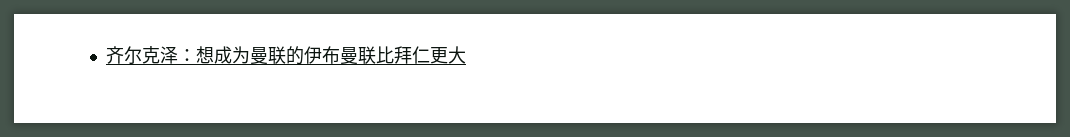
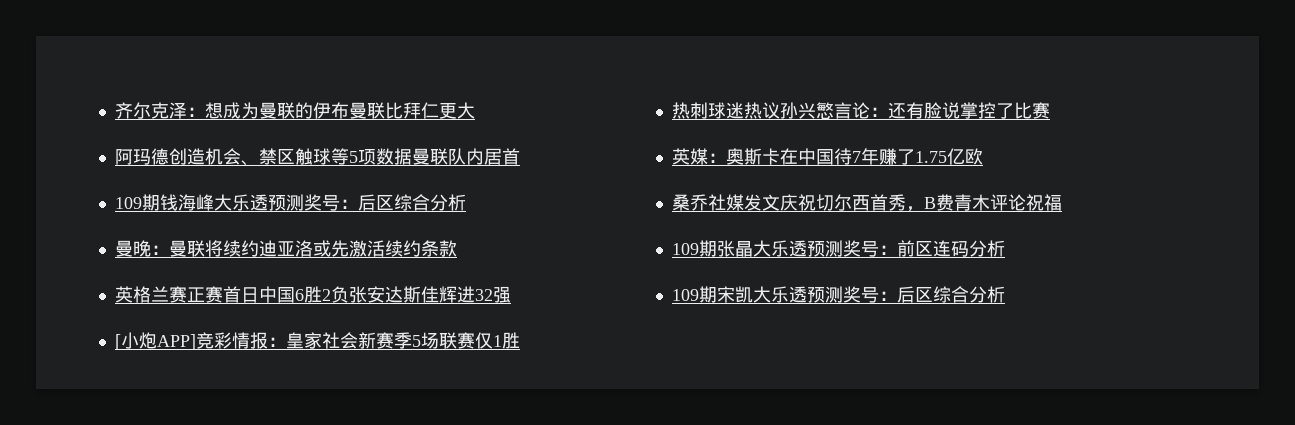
+ 阿玛德创造机会、禁区触球等5项数据曼联队内居首
+ 109期钱海峰大乐透预测奖号：后区综合分析
+ 曼晚：曼联将续约迪亚洛或先激活续约条款
+ 英格兰赛正赛首日中国6胜2负张安达斯佳辉进32强
+ [小炮APP]竞彩情报：皇家社会新赛季5场联赛仅1胜
+ 热刺球迷热议孙兴慜言论：还有脸说掌控了比赛
+ 英媒：奥斯卡在中国待7年赚了1.75亿欧
+ 桑乔社媒发文庆祝切尔西首秀，B费青木评论祝福
+ 109期张晶大乐透预测奖号：前区连码分析
+ 109期宋凯大乐透预测奖号：后区综合分析

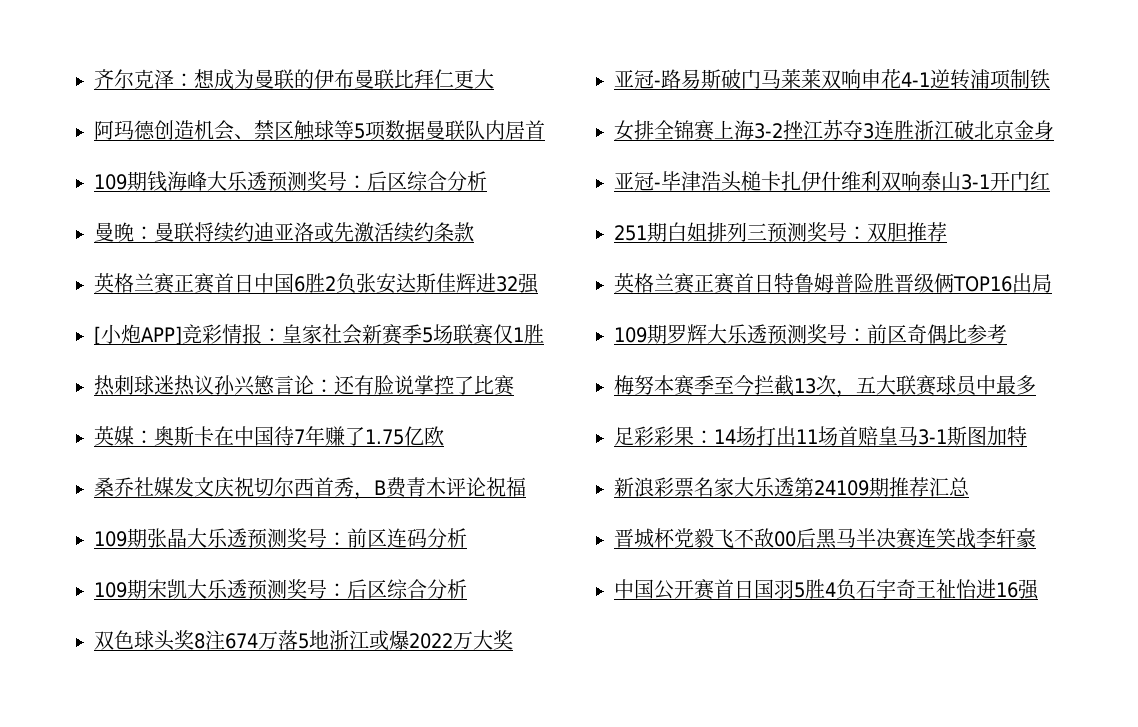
+ 双色球头奖8注674万落5地浙江或爆2022万大奖
+ 亚冠-路易斯破门马莱莱双响申花4-1逆转浦项制铁
+ 女排全锦赛上海3-2挫江苏夺3连胜浙江破北京金身
+ 亚冠-毕津浩头槌卡扎伊什维利双响泰山3-1开门红
+ 251期白姐排列三预测奖号：双胆推荐
+ 英格兰赛正赛首日特鲁姆普险胜晋级俩TOP16出局
+ 109期罗辉大乐透预测奖号：前区奇偶比参考
+ 梅努本赛季至今拦截13次，五大联赛球员中最多
+ 足彩彩果：14场打出11场首赔皇马3-1斯图加特
+ 新浪彩票名家大乐透第24109期推荐汇总
+ 晋城杯党毅飞不敌00后黑马半决赛连笑战李轩豪
+ 中国公开赛首日国羽5胜4负石宇奇王祉怡进16强

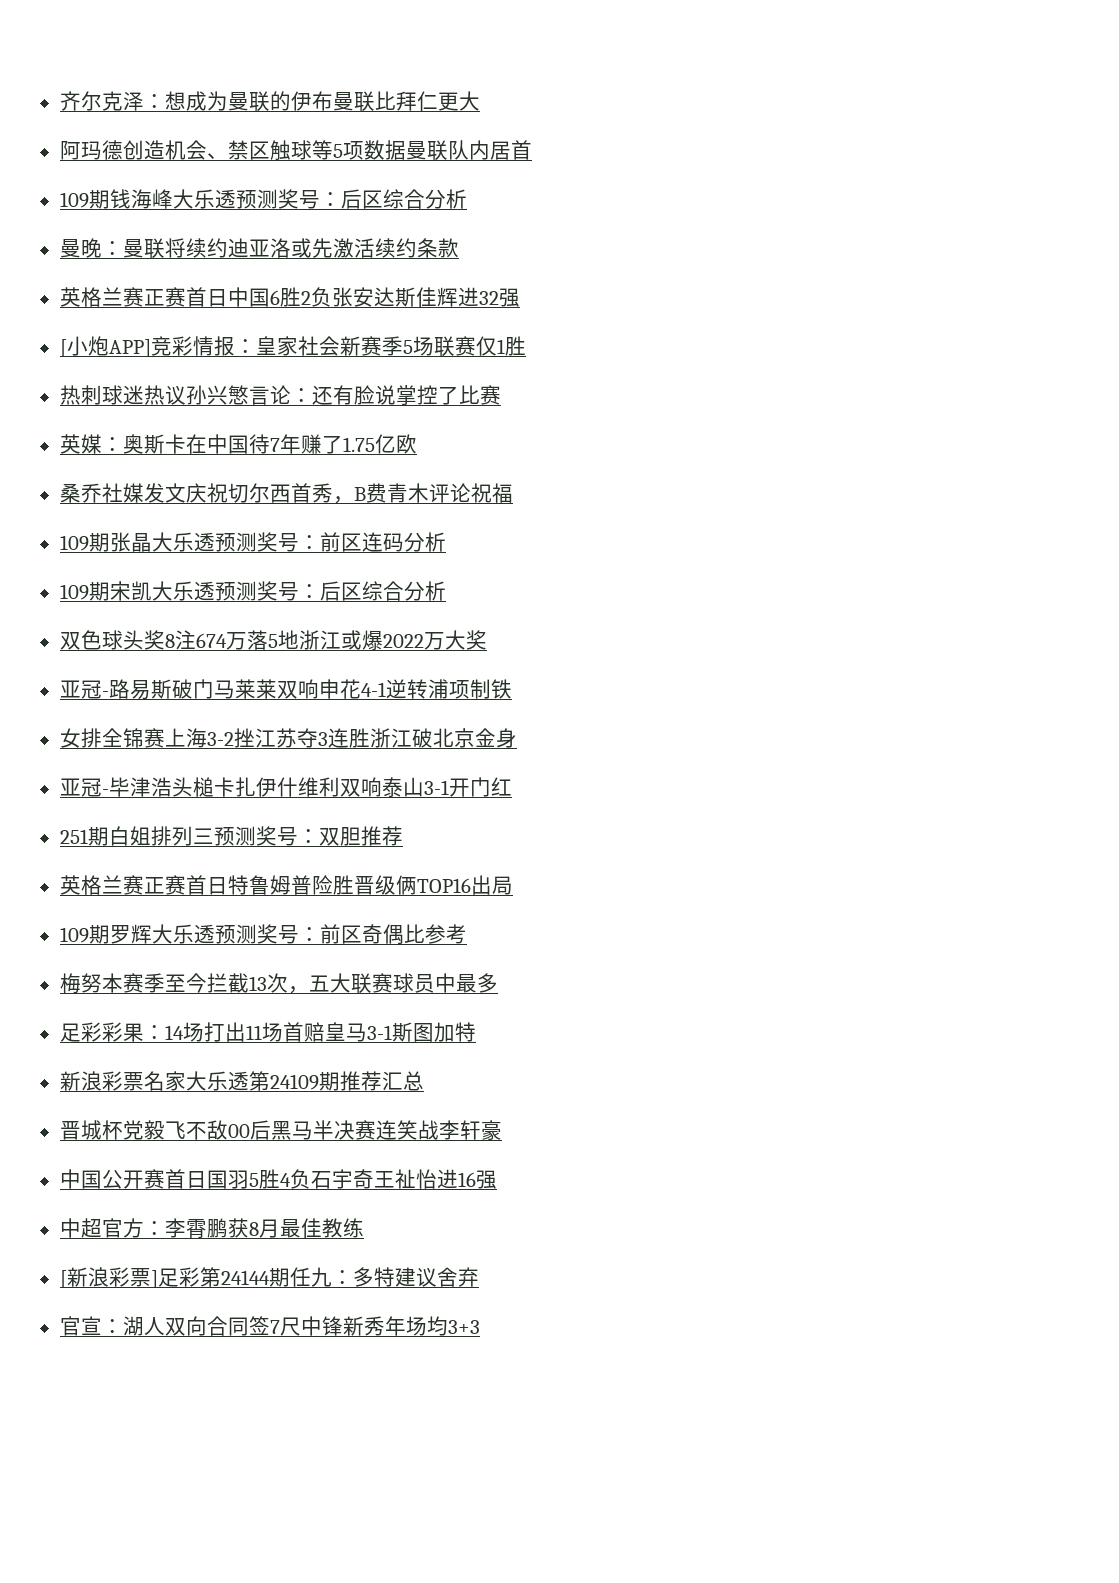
+ 中超官方：李霄鹏获8月最佳教练
+ [新浪彩票]足彩第24144期任九：多特建议舍弃
+ 官宣：湖人双向合同签7尺中锋新秀年场均3+3

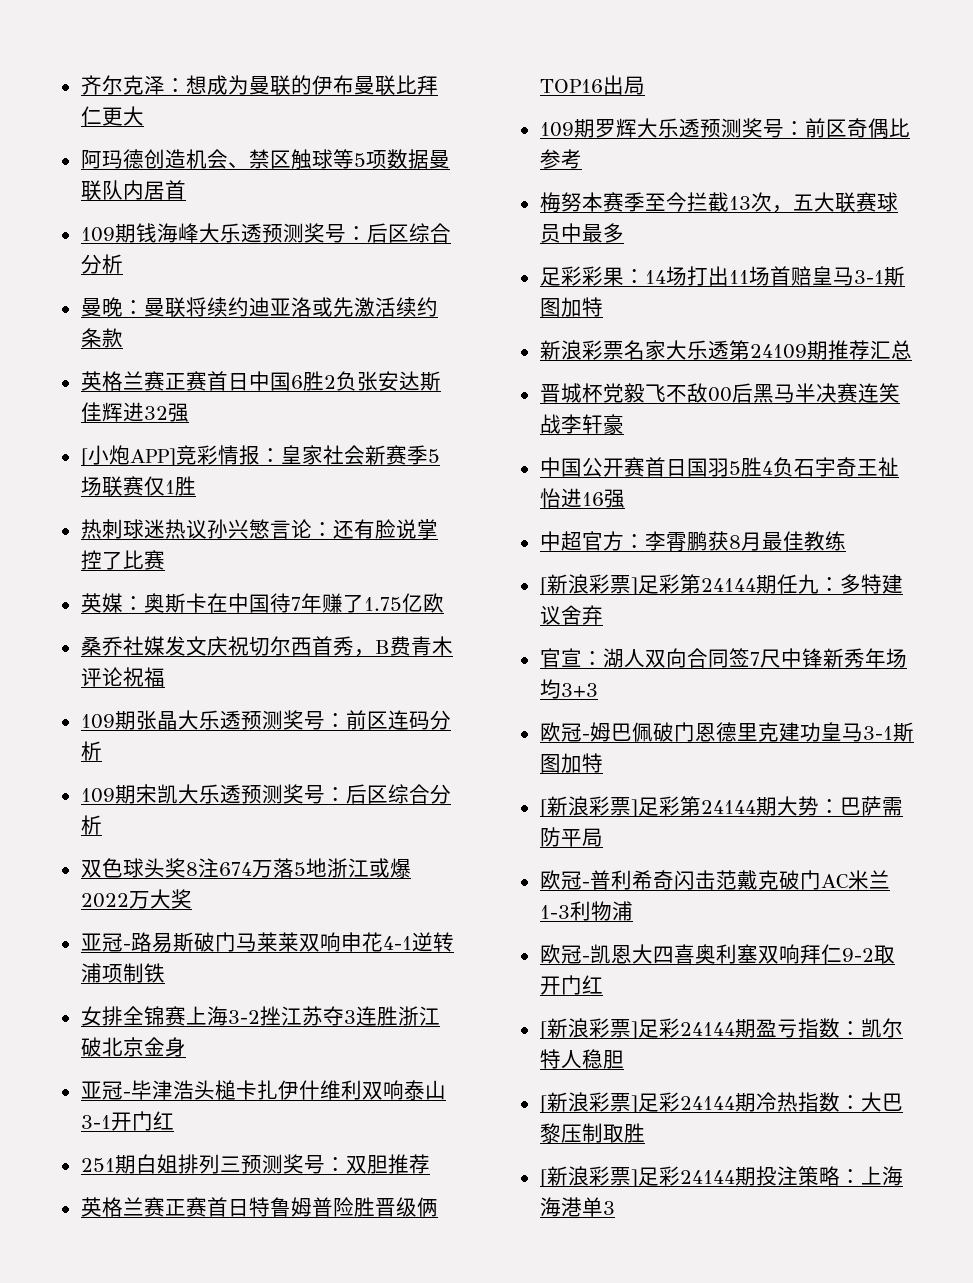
+ 欧冠-姆巴佩破门恩德里克建功皇马3-1斯图加特
+ [新浪彩票]足彩第24144期大势：巴萨需防平局
+ 欧冠-普利希奇闪击范戴克破门AC米兰1-3利物浦
+ 欧冠-凯恩大四喜奥利塞双响拜仁9-2取开门红
+ [新浪彩票]足彩24144期盈亏指数：凯尔特人稳胆
+ [新浪彩票]足彩24144期冷热指数：大巴黎压制取胜
+ [新浪彩票]足彩24144期投注策略：上海海港单3

